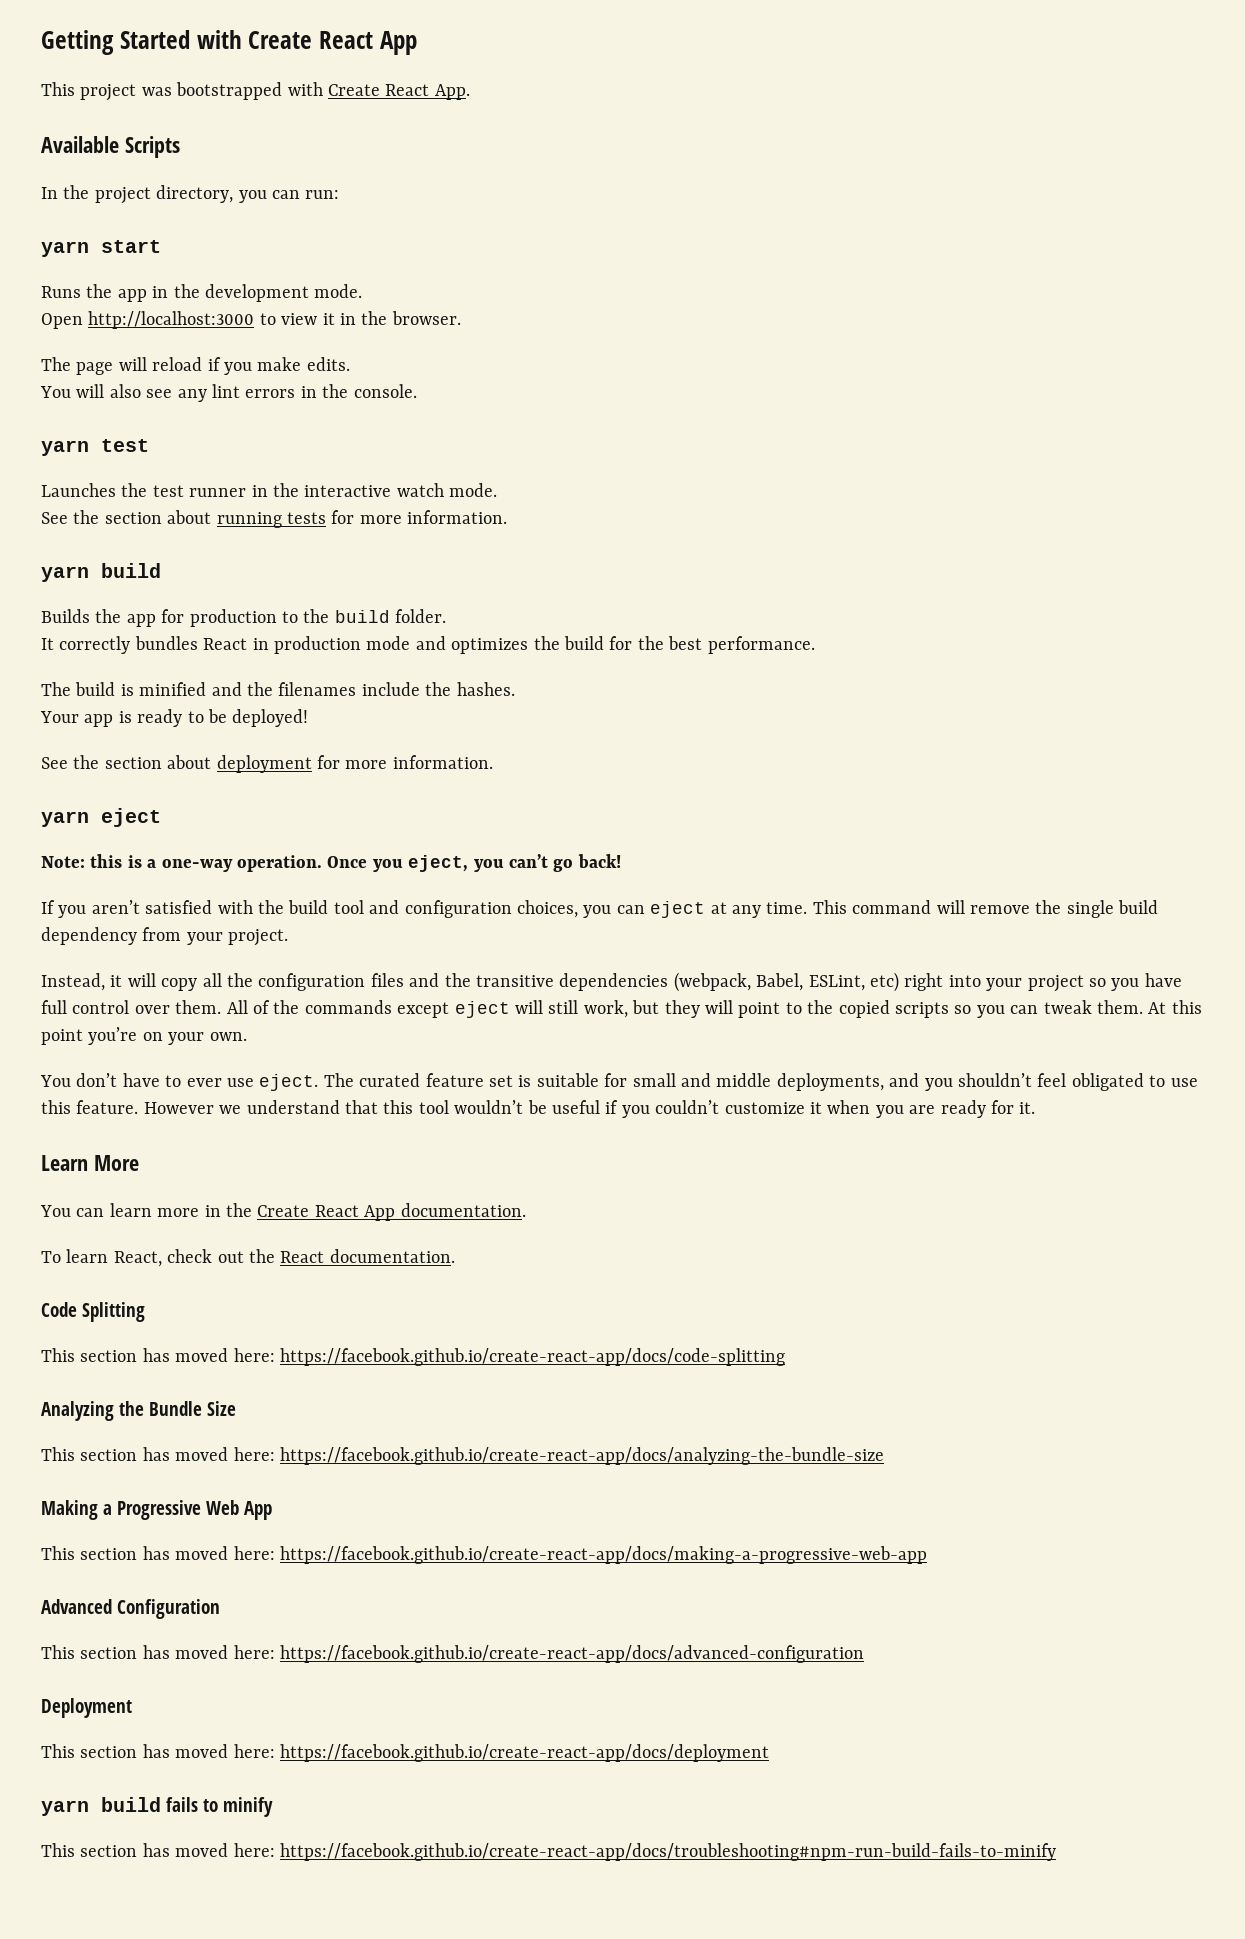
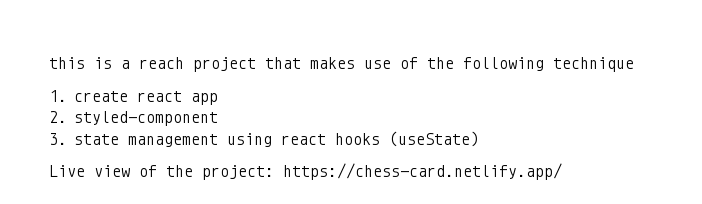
- Getting Started with Create React App
- This project was bootstrapped with Create React App.
- Available Scripts
- In the project directory, you can run:
- yarn start
- Runs the app in the development mode.
- Open http://localhost:3000 to view it in the browser.
- The page will reload if you make edits.
- You will also see any lint errors in the console.
- yarn test
- Launches the test runner in the interactive watch mode.
- See the section about running tests for more information.
- yarn build
- Builds the app for production to the build folder.
- It correctly bundles React in production mode and optimizes the build for the best performance.
- The build is minified and the filenames include the hashes.
- Your app is ready to be deployed!
- See the section about deployment for more information.
- yarn eject
- Note: this is a one-way operation. Once you eject, you can’t go back!
- If you aren’t satisfied with the build tool and configuration choices, you can eject at any time. This command will remove the single build dependency from your project.
- Instead, it will copy all the configuration files and the transitive dependencies (webpack, Babel, ESLint, etc) right into your project so you have full control over them. All of the commands except eject will still work, but they will point to the copied scripts so you can tweak them. At this point you’re on your own.
- You don’t have to ever use eject. The curated feature set is suitable for small and middle deployments, and you shouldn’t feel obligated to use this feature. However we understand that this tool wouldn’t be useful if you couldn’t customize it when you are ready for it.
- Learn More
- You can learn more in the Create React App documentation.
- To learn React, check out the React documentation.
- Code Splitting
- This section has moved here: https://facebook.github.io/create-react-app/docs/code-splitting
- Analyzing the Bundle Size
- This section has moved here: https://facebook.github.io/create-react-app/docs/analyzing-the-bundle-size
- Making a Progressive Web App
- This section has moved here: https://facebook.github.io/create-react-app/docs/making-a-progressive-web-app
- Advanced Configuration
- This section has moved here: https://facebook.github.io/create-react-app/docs/advanced-configuration
- Deployment
- This section has moved here: https://facebook.github.io/create-react-app/docs/deployment
- yarn build fails to minify
- This section has moved here: https://facebook.github.io/create-react-app/docs/troubleshooting#npm-run-build-fails-to-minify
+ this is a reach project that makes use of the following technique
+ 1. create react app
+ 2. styled-component
+ 3. state management using react hooks (useState)
+ Live view of the project: https://chess-card.netlify.app/

